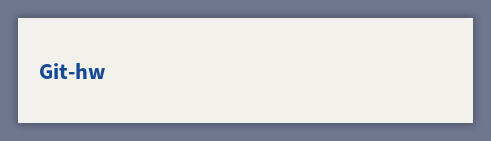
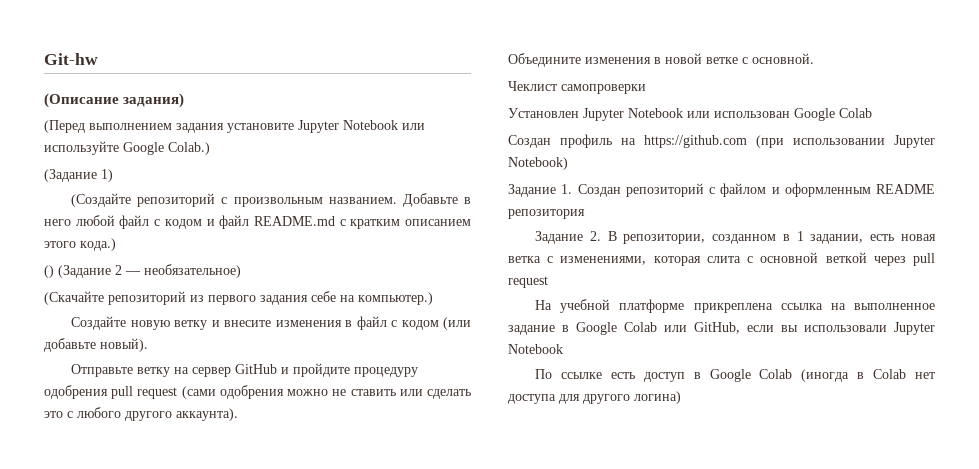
+ (Описание задания)
+ (Перед выполнением задания установите Jupyter Notebook или используйте Google Colab.)
+ (Задание 1)
+ (Создайте репозиторий с произвольным названием. Добавьте в него любой файл с кодом и файл README.md с кратким описанием этого кода.)
+ () (Задание 2 — необязательное)
+ (Скачайте репозиторий из первого задания себе на компьютер.)
+ Создайте новую ветку и внесите изменения в файл с кодом (или добавьте новый).
+ Отправьте ветку на сервер GitHub и пройдите процедуру одобрения pull request (сами одобрения можно не ставить или сделать это с любого другого аккаунта).
+ Объедините изменения в новой ветке с основной.
+ Чеклист самопроверки
+ Установлен Jupyter Notebook или использован Google Colab
+ Создан профиль на https://github.com (при использовании Jupyter Notebook)
+ Задание 1. Создан репозиторий с файлом и оформленным README репозитория
+ Задание 2. В репозитории, созданном в 1 задании, есть новая ветка с изменениями, которая слита с основной веткой через pull request
+ На учебной платформе прикреплена ссылка на выполненное задание в Google Colab или GitHub, если вы использовали Jupyter Notebook
+ По ссылке есть доступ в Google Colab (иногда в Colab нет доступа для другого логина)

